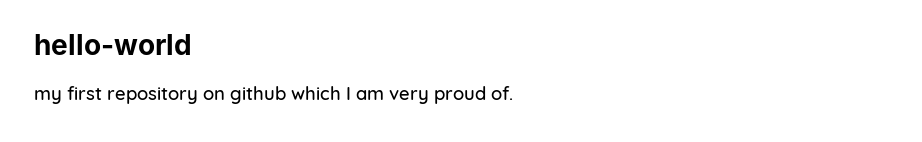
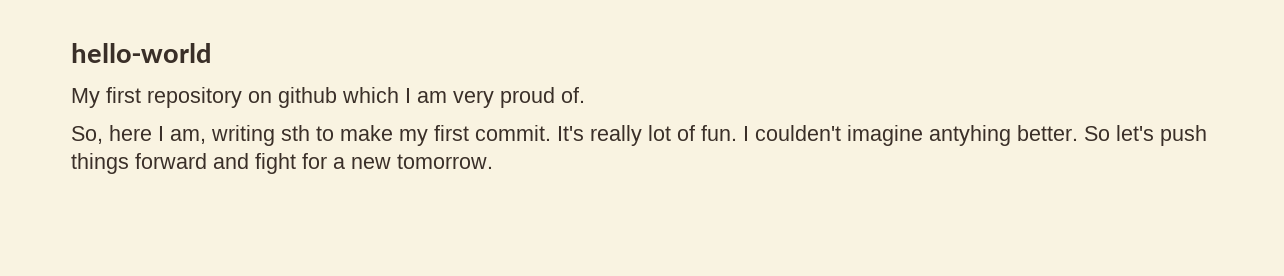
- my first repository on github which I am very proud of.
+ My first repository on github which I am very proud of.
+ So, here I am, writing sth to make my first commit. It's really lot of fun. I coulden't imagine antyhing better. So let's push things forward and fight for a new tomorrow.

